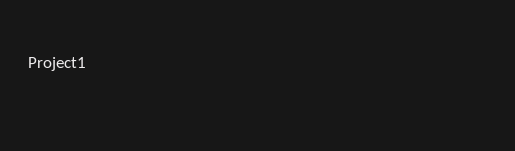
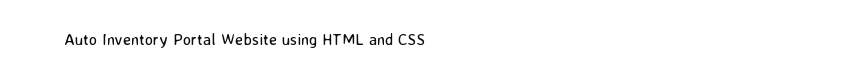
- Project1
+ Auto Inventory Portal Website using HTML and CSS

